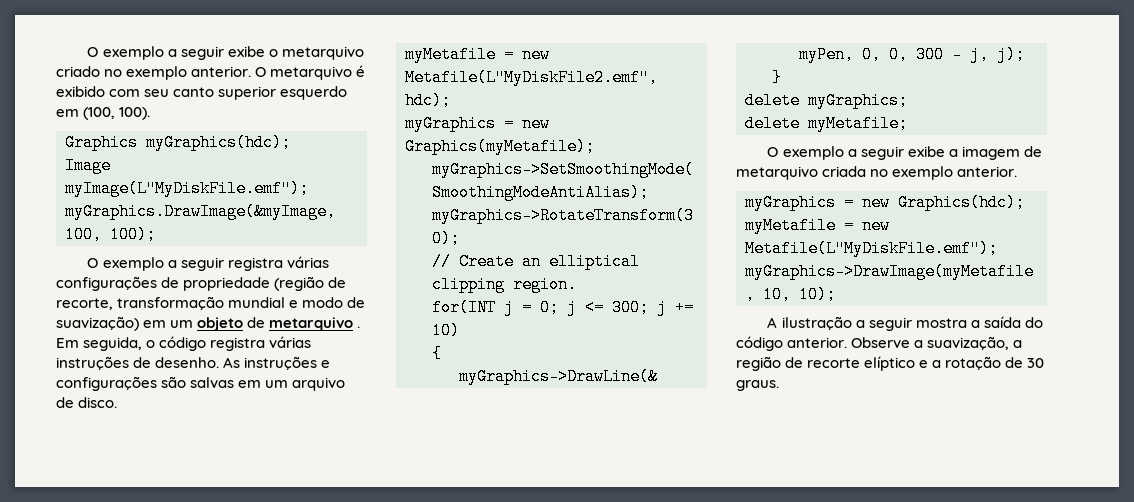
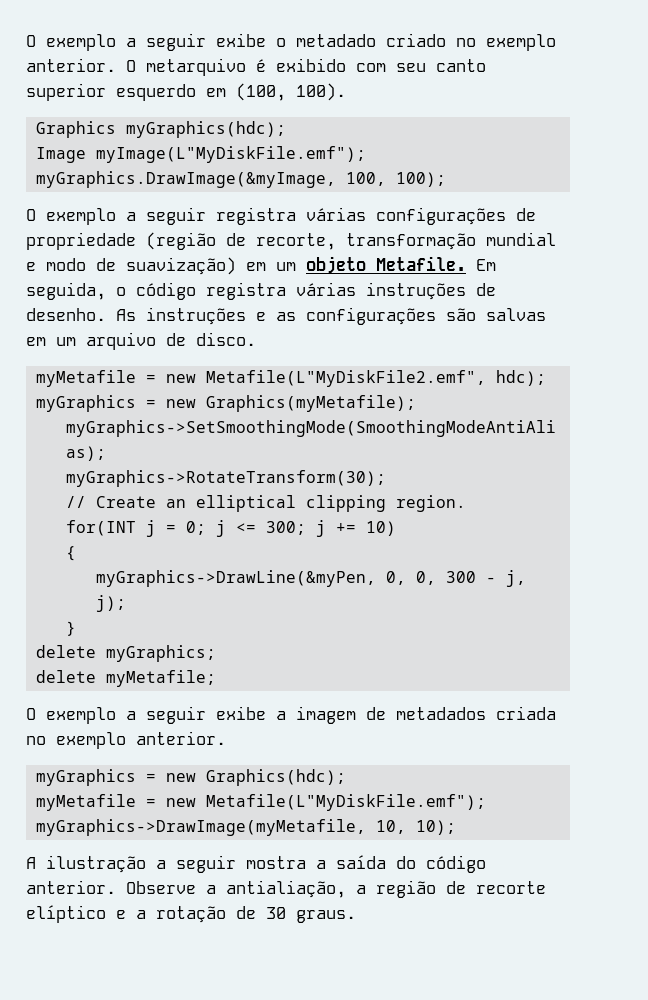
- O exemplo a seguir exibe o metarquivo criado no exemplo anterior.
+ O exemplo a seguir exibe o metadado criado no exemplo anterior.
- O exemplo a seguir registra várias configurações de propriedade (região de recorte, transformação mundial e modo de suavização) em um objeto de metarquivo .
+ O exemplo a seguir registra várias configurações de propriedade (região de recorte, transformação mundial e modo de suavização) em um objeto Metafile.
- As instruções e configurações são salvas em um arquivo de disco.
+ As instruções e as configurações são salvas em um arquivo de disco.
- O exemplo a seguir exibe a imagem de metarquivo criada no exemplo anterior.
+ O exemplo a seguir exibe a imagem de metadados criada no exemplo anterior.
- Observe a suavização, a região de recorte elíptico e a rotação de 30 graus.
+ Observe a antialiação, a região de recorte elíptico e a rotação de 30 graus.

